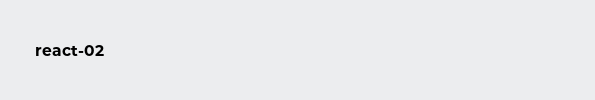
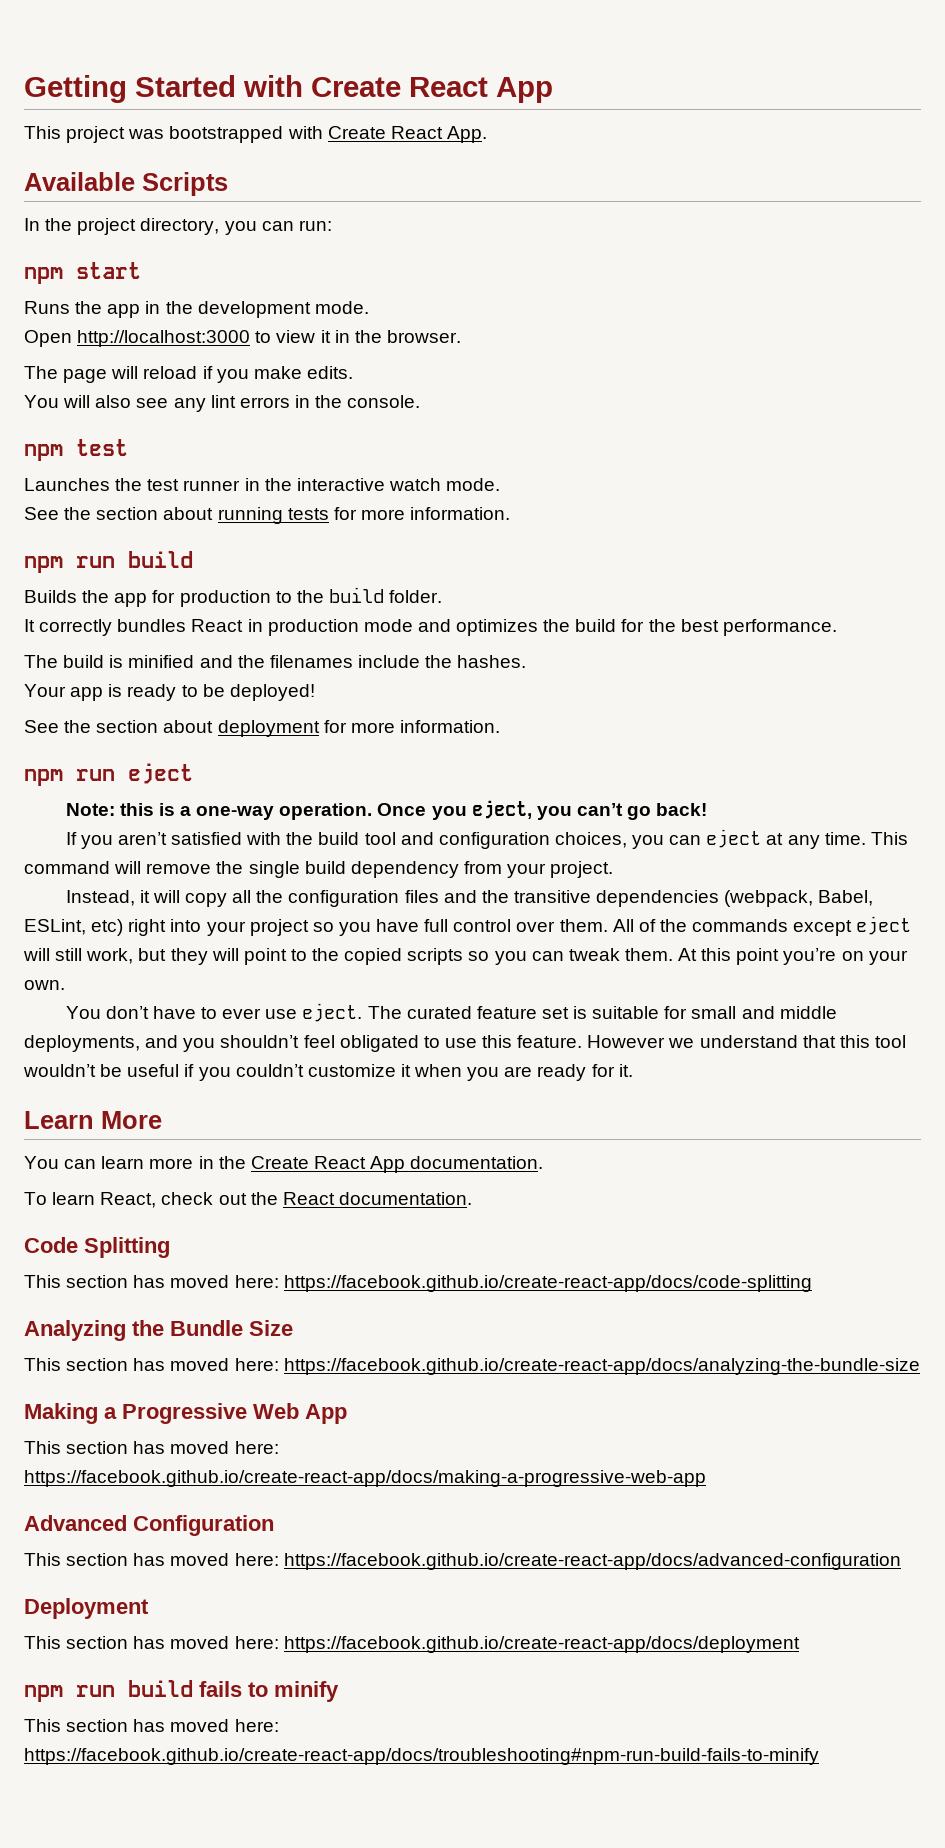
- react-02
+ Getting Started with Create React App
+ This project was bootstrapped with Create React App.
+ Available Scripts
+ In the project directory, you can run:
+ npm start
+ Runs the app in the development mode.
+ Open http://localhost:3000 to view it in the browser.
+ The page will reload if you make edits.
+ You will also see any lint errors in the console.
+ npm test
+ Launches the test runner in the interactive watch mode.
+ See the section about running tests for more information.
+ npm run build
+ Builds the app for production to the build folder.
+ It correctly bundles React in production mode and optimizes the build for the best performance.
+ The build is minified and the filenames include the hashes.
+ Your app is ready to be deployed!
+ See the section about deployment for more information.
+ npm run eject
+ Note: this is a one-way operation. Once you eject, you can’t go back!
+ If you aren’t satisfied with the build tool and configuration choices, you can eject at any time. This command will remove the single build dependency from your project.
+ Instead, it will copy all the configuration files and the transitive dependencies (webpack, Babel, ESLint, etc) right into your project so you have full control over them. All of the commands except eject will still work, but they will point to the copied scripts so you can tweak them. At this point you’re on your own.
+ You don’t have to ever use eject. The curated feature set is suitable for small and middle deployments, and you shouldn’t feel obligated to use this feature. However we understand that this tool wouldn’t be useful if you couldn’t customize it when you are ready for it.
+ Learn More
+ You can learn more in the Create React App documentation.
+ To learn React, check out the React documentation.
+ Code Splitting
+ This section has moved here: https://facebook.github.io/create-react-app/docs/code-splitting
+ Analyzing the Bundle Size
+ This section has moved here: https://facebook.github.io/create-react-app/docs/analyzing-the-bundle-size
+ Making a Progressive Web App
+ This section has moved here: https://facebook.github.io/create-react-app/docs/making-a-progressive-web-app
+ Advanced Configuration
+ This section has moved here: https://facebook.github.io/create-react-app/docs/advanced-configuration
+ Deployment
+ This section has moved here: https://facebook.github.io/create-react-app/docs/deployment
+ npm run build fails to minify
+ This section has moved here: https://facebook.github.io/create-react-app/docs/troubleshooting#npm-run-build-fails-to-minify

